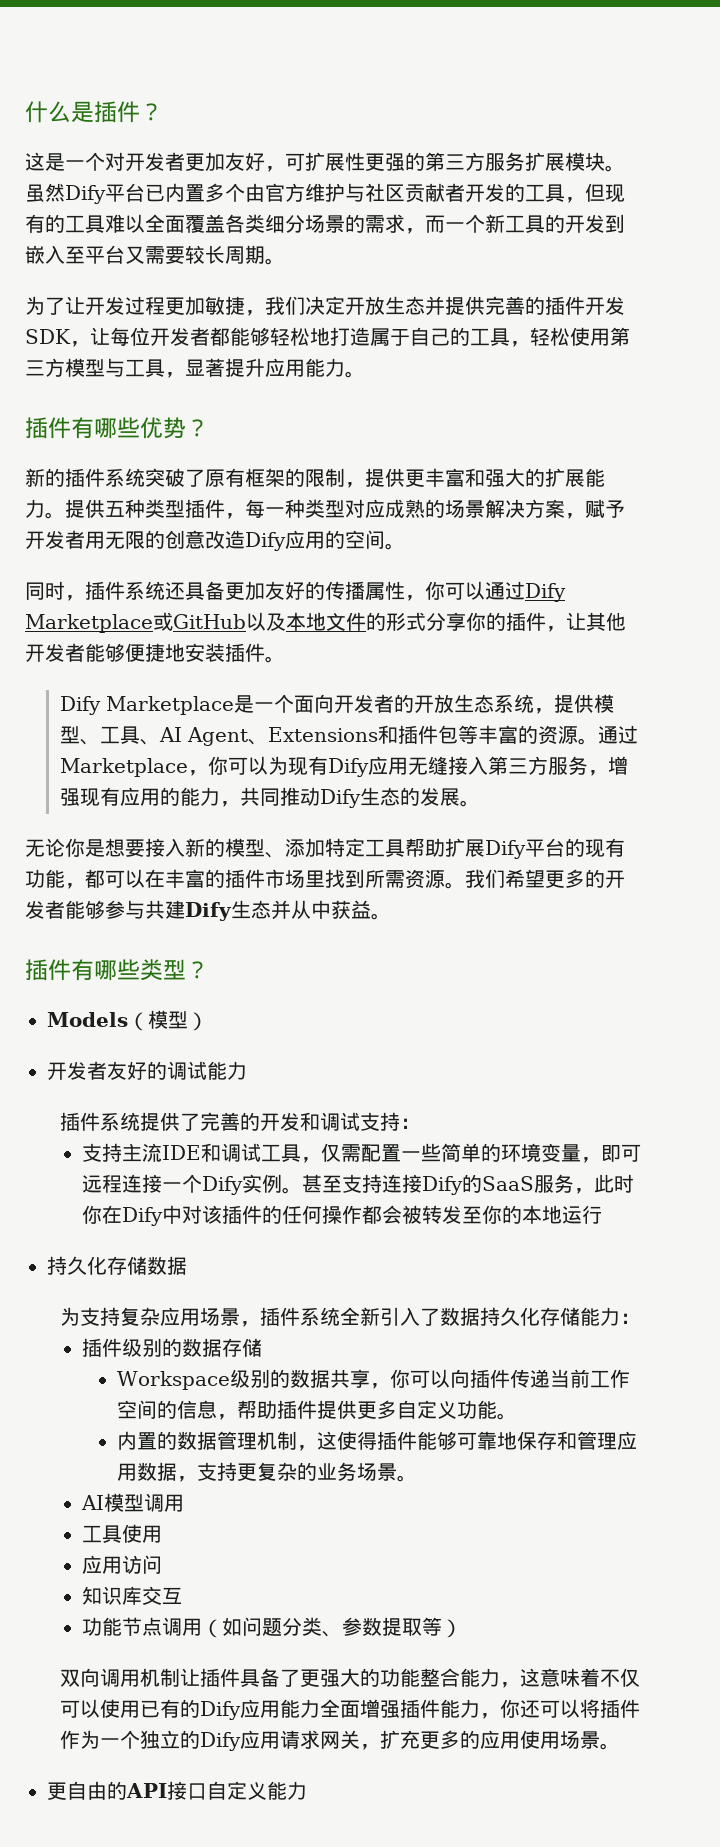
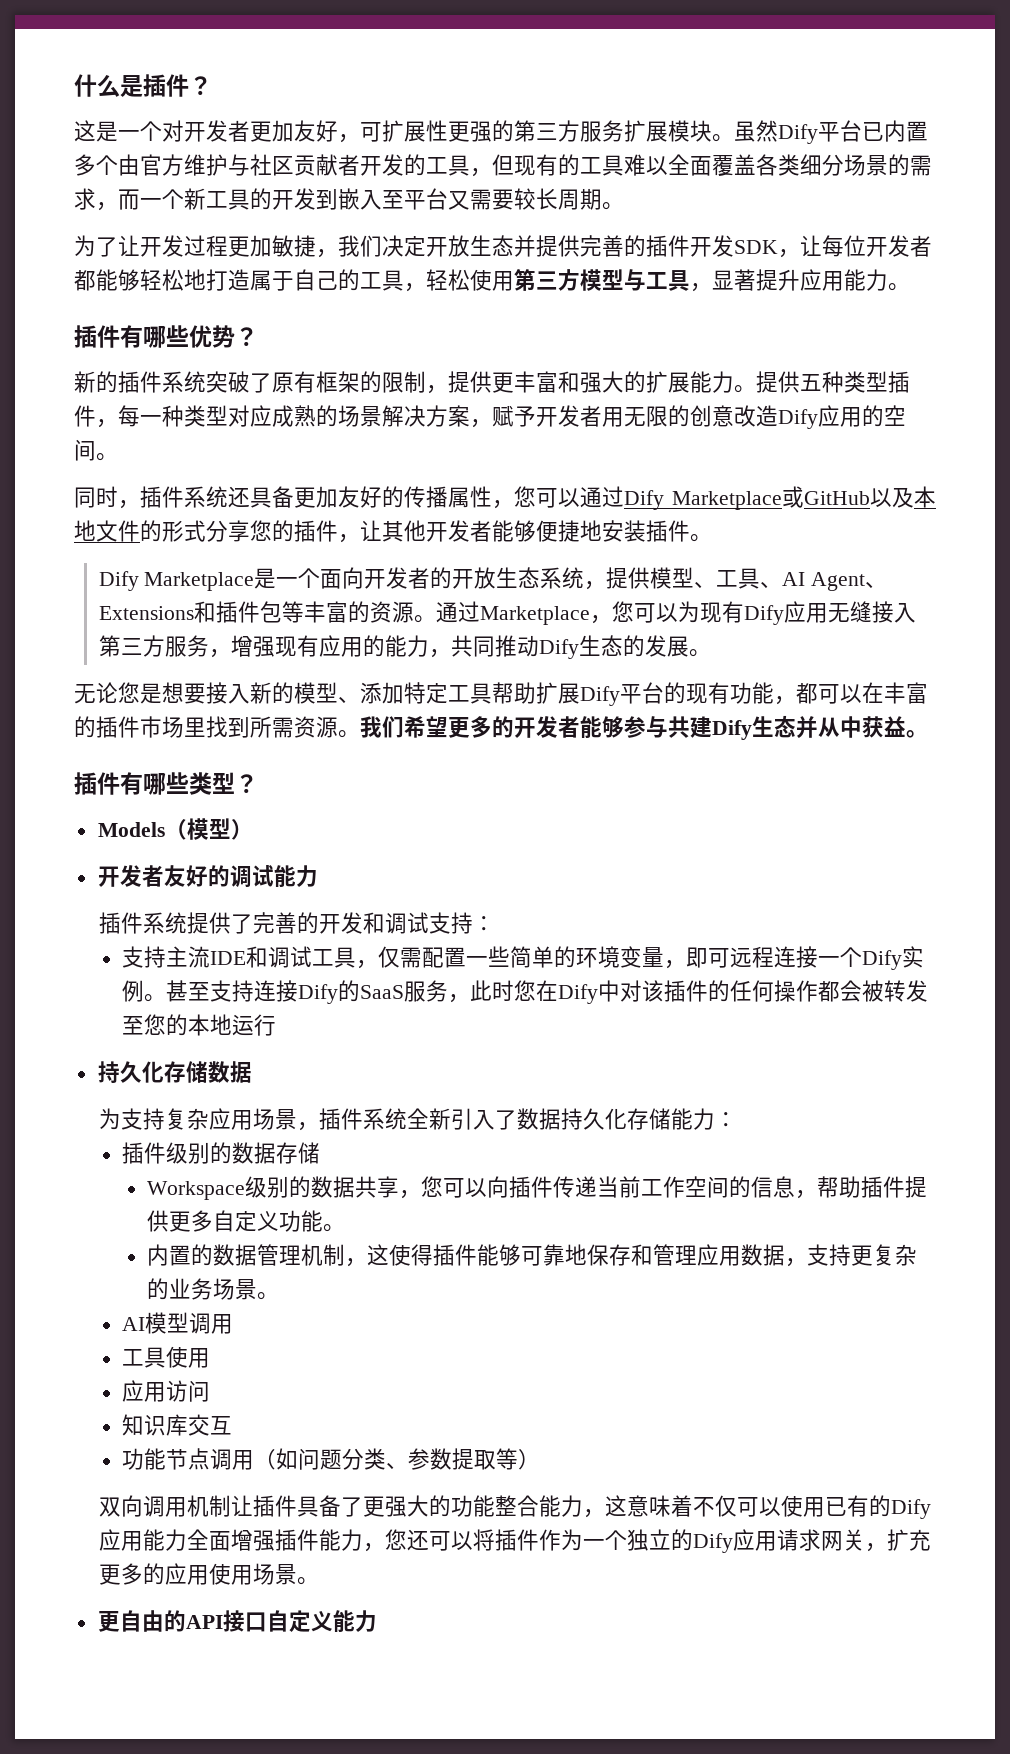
- 同时，插件系统还具备更加友好的传播属性，你可以通过Dify Marketplace或GitHub以及本地文件的形式分享你的插件，让其他开发者能够便捷地安装插件。
+ 同时，插件系统还具备更加友好的传播属性，您可以通过Dify Marketplace或GitHub以及本地文件的形式分享您的插件，让其他开发者能够便捷地安装插件。
- 通过Marketplace，你可以为现有Dify应用无缝接入第三方服务，增强现有应用的能力，共同推动Dify生态的发展。
+ 通过Marketplace，您可以为现有Dify应用无缝接入第三方服务，增强现有应用的能力，共同推动Dify生态的发展。
- 无论你是想要接入新的模型、添加特定工具帮助扩展Dify平台的现有功能，都可以在丰富的插件市场里找到所需资源。
+ 无论您是想要接入新的模型、添加特定工具帮助扩展Dify平台的现有功能，都可以在丰富的插件市场里找到所需资源。
- 甚至支持连接Dify的SaaS服务，此时你在Dify中对该插件的任何操作都会被转发至你的本地运行
+ 甚至支持连接Dify的SaaS服务，此时您在Dify中对该插件的任何操作都会被转发至您的本地运行
- Workspace级别的数据共享，你可以向插件传递当前工作空间的信息，帮助插件提供更多自定义功能。
+ Workspace级别的数据共享，您可以向插件传递当前工作空间的信息，帮助插件提供更多自定义功能。
- 双向调用机制让插件具备了更强大的功能整合能力，这意味着不仅可以使用已有的Dify应用能力全面增强插件能力，你还可以将插件作为一个独立的Dify应用请求网关，扩充更多的应用使用场景。
+ 双向调用机制让插件具备了更强大的功能整合能力，这意味着不仅可以使用已有的Dify应用能力全面增强插件能力，您还可以将插件作为一个独立的Dify应用请求网关，扩充更多的应用使用场景。

